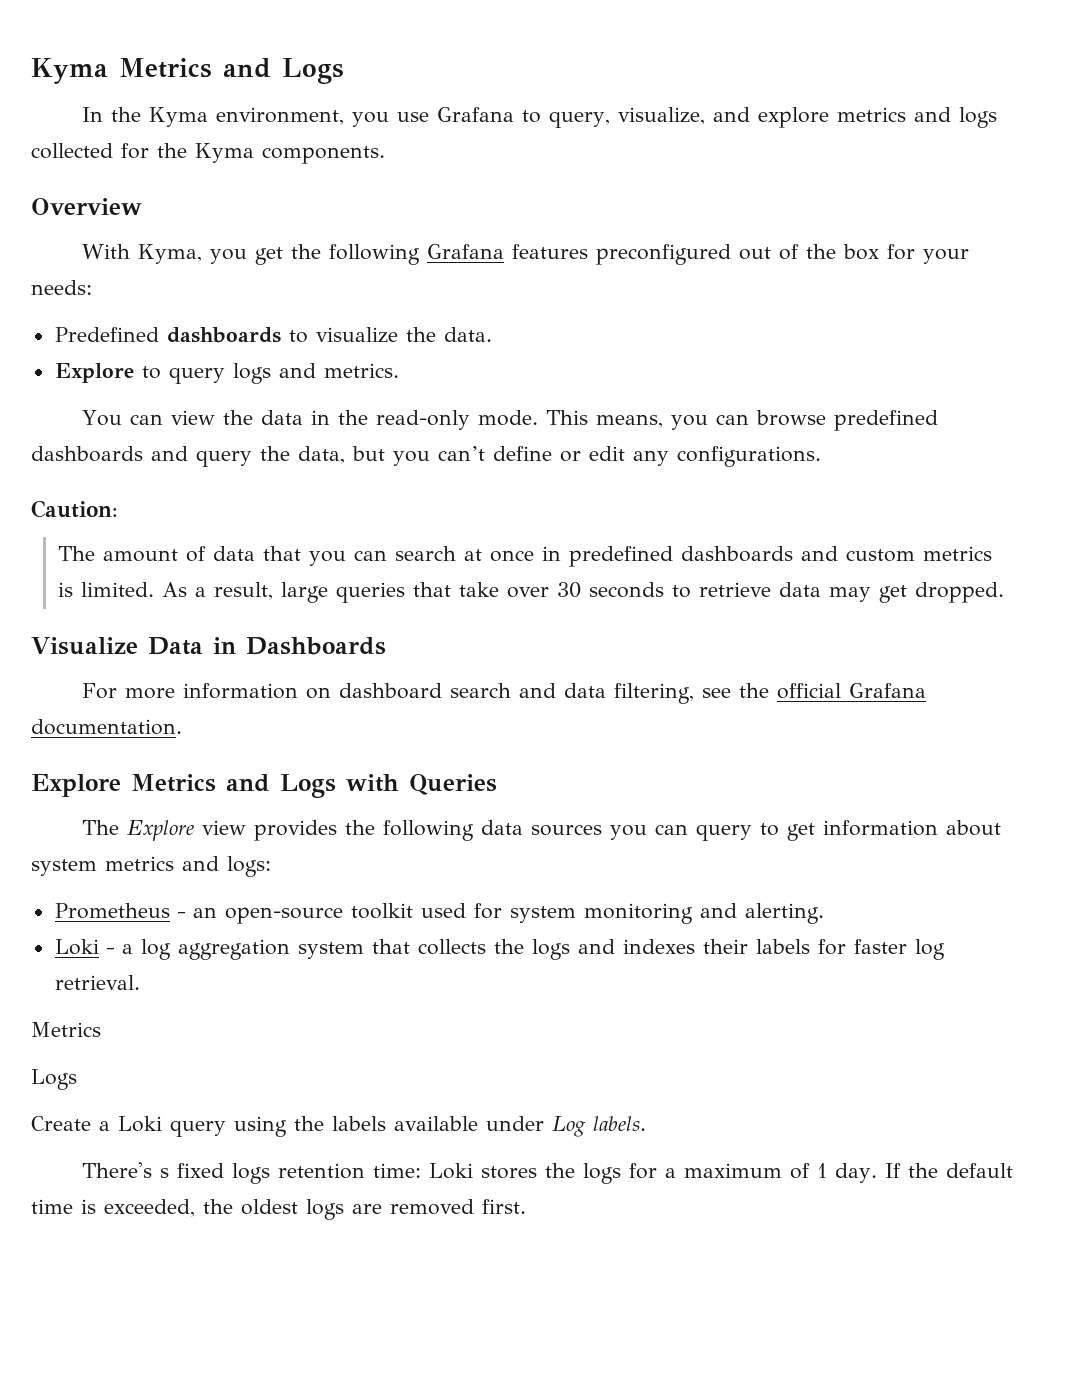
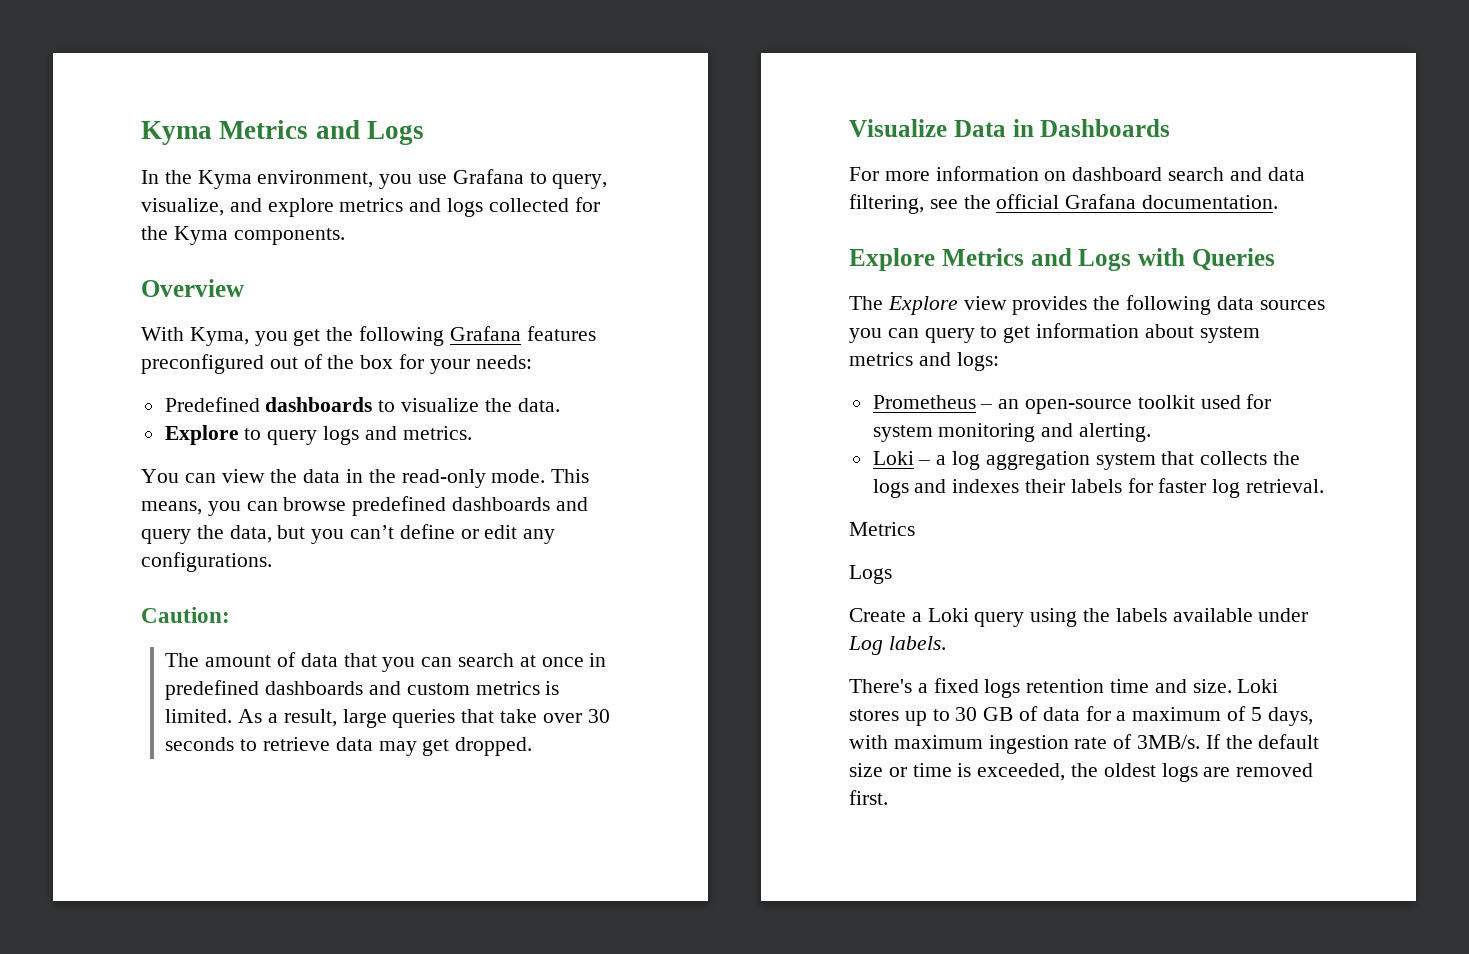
- There's s fixed logs retention time: Loki stores the logs for a maximum of 1 day.
+ There's a fixed logs retention time and size. Loki stores up to 30 GB of data for a maximum of 5 days, with maximum ingestion rate of 3MB/s.
- If the default time is exceeded, the oldest logs are removed first.
+ If the default size or time is exceeded, the oldest logs are removed first.

